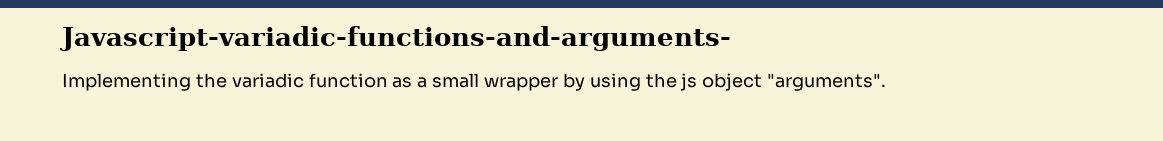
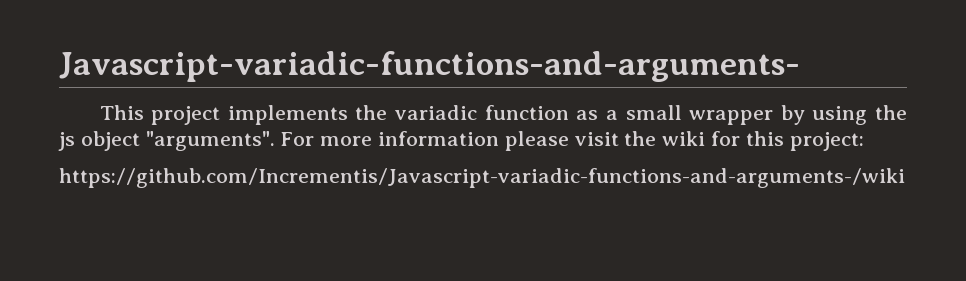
- Implementing the variadic function as a small wrapper by using the js object "arguments".
+ This project implements the variadic function as a small wrapper by using the js object "arguments".
+ For more information please visit the wiki for this project:
+ https://github.com/Incrementis/Javascript-variadic-functions-and-arguments-/wiki

